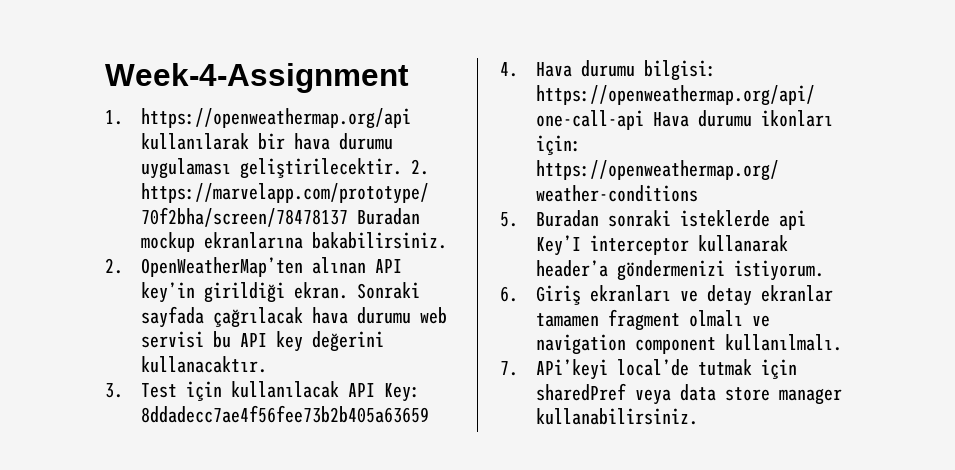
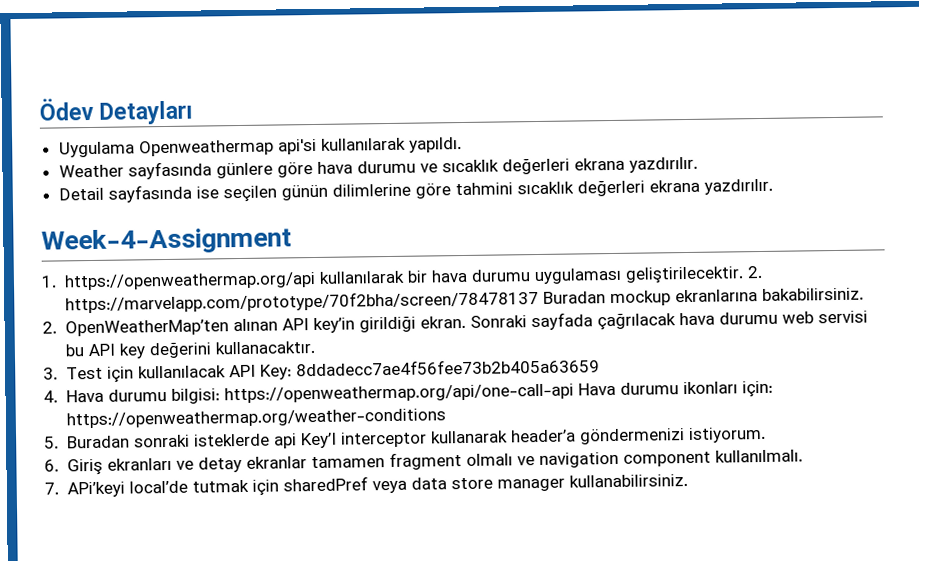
+ Ödev Detayları
+ Uygulama Openweathermap api'si kullanılarak yapıldı.
+ Weather sayfasında günlere göre hava durumu ve sıcaklık değerleri ekrana yazdırılır.
+ Detail sayfasında ise seçilen günün dilimlerine göre tahmini sıcaklık değerleri ekrana yazdırılır.

